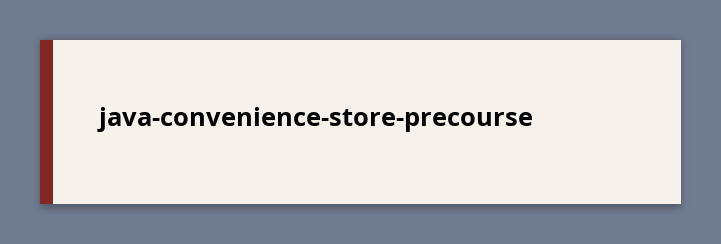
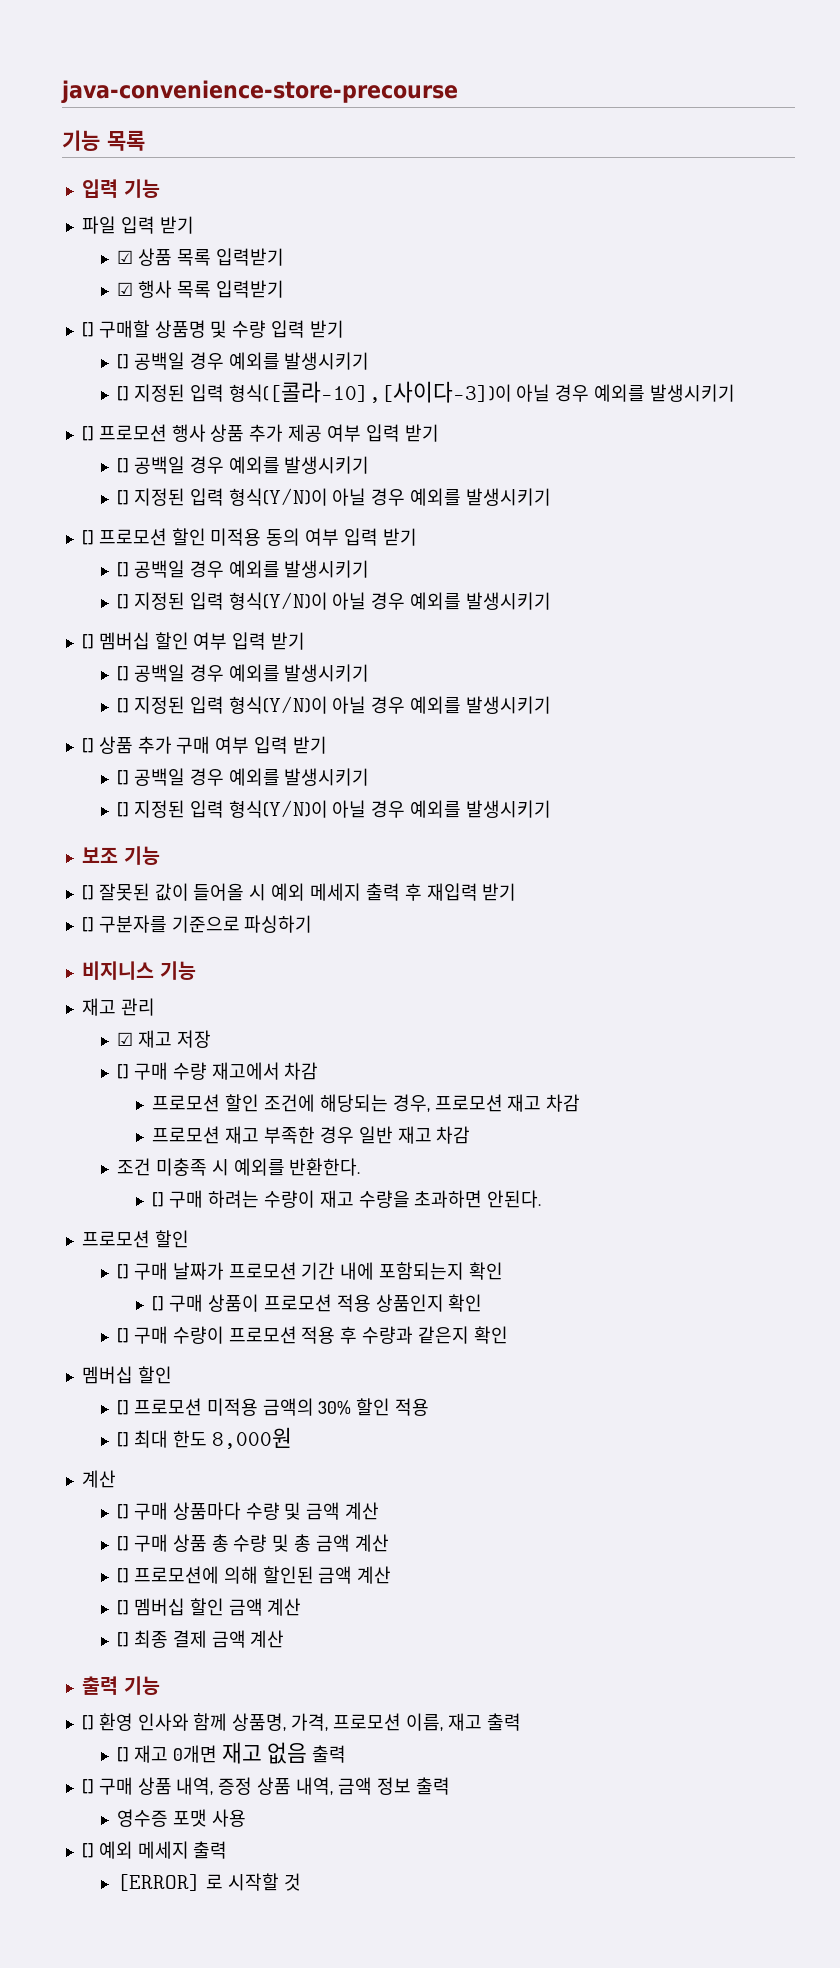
+ 기능 목록
+ 입력 기능
+ 파일 입력 받기
+ ☑ 상품 목록 입력받기
+ ☑ 행사 목록 입력받기
+ [] 구매할 상품명 및 수량 입력 받기
+ [] 공백일 경우 예외를 발생시키기
+ [] 지정된 입력 형식([콜라-10],[사이다-3])이 아닐 경우 예외를 발생시키기
+ [] 프로모션 행사 상품 추가 제공 여부 입력 받기
+ [] 공백일 경우 예외를 발생시키기
+ [] 지정된 입력 형식(Y/N)이 아닐 경우 예외를 발생시키기
+ [] 프로모션 할인 미적용 동의 여부 입력 받기
+ [] 공백일 경우 예외를 발생시키기
+ [] 지정된 입력 형식(Y/N)이 아닐 경우 예외를 발생시키기
+ [] 멤버십 할인 여부 입력 받기
+ [] 공백일 경우 예외를 발생시키기
+ [] 지정된 입력 형식(Y/N)이 아닐 경우 예외를 발생시키기
+ [] 상품 추가 구매 여부 입력 받기
+ [] 공백일 경우 예외를 발생시키기
+ [] 지정된 입력 형식(Y/N)이 아닐 경우 예외를 발생시키기
+ 보조 기능
+ [] 잘못된 값이 들어올 시 예외 메세지 출력 후 재입력 받기
+ [] 구분자를 기준으로 파싱하기
+ 비지니스 기능
+ 재고 관리
+ ☑ 재고 저장
+ [] 구매 수량 재고에서 차감
+ 프로모션 할인 조건에 해당되는 경우, 프로모션 재고 차감
+ 프로모션 재고 부족한 경우 일반 재고 차감
+ 조건 미충족 시 예외를 반환한다.
+ [] 구매 하려는 수량이 재고 수량을 초과하면 안된다.
+ 프로모션 할인
+ [] 구매 날짜가 프로모션 기간 내에 포함되는지 확인
+ [] 구매 상품이 프로모션 적용 상품인지 확인
+ [] 구매 수량이 프로모션 적용 후 수량과 같은지 확인
+ 멤버십 할인
+ [] 프로모션 미적용 금액의 30% 할인 적용
+ [] 최대 한도 8,000원
+ 계산
+ [] 구매 상품마다 수량 및 금액 계산
+ [] 구매 상품 총 수량 및 총 금액 계산
+ [] 프로모션에 의해 할인된 금액 계산
+ [] 멤버십 할인 금액 계산
+ [] 최종 결제 금액 계산
+ 출력 기능
+ [] 환영 인사와 함께 상품명, 가격, 프로모션 이름, 재고 출력
+ [] 재고 0개면 재고 없음 출력
+ [] 구매 상품 내역, 증정 상품 내역, 금액 정보 출력
+ 영수증 포맷 사용
+ [] 예외 메세지 출력
+ [ERROR] 로 시작할 것

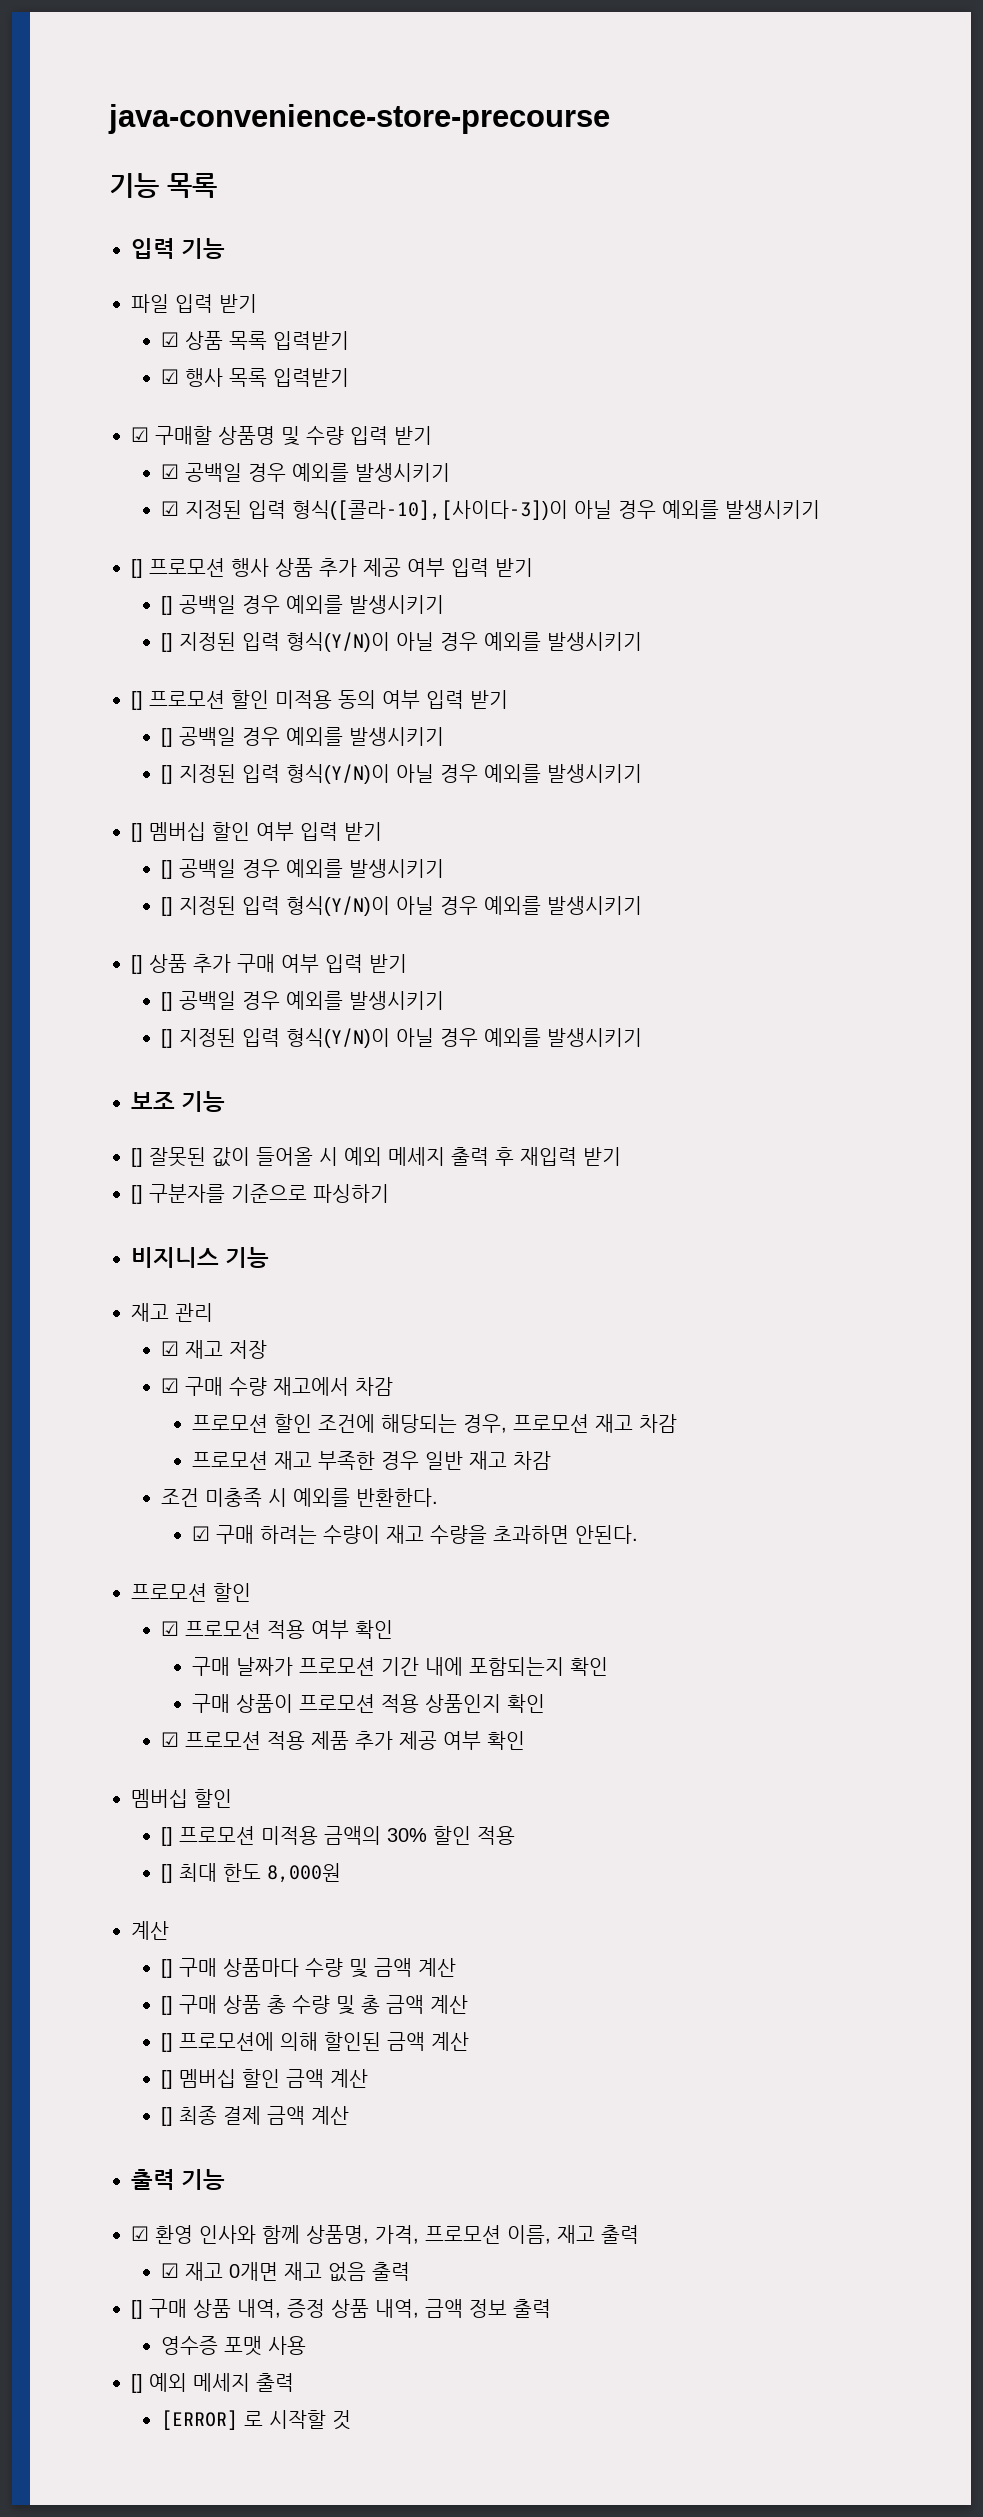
- [] 구매할 상품명 및 수량 입력 받기
- [] 공백일 경우 예외를 발생시키기
- [] 지정된 입력 형식([콜라-10],[사이다-3])이 아닐 경우 예외를 발생시키기
+ ☑ 구매할 상품명 및 수량 입력 받기
+ ☑ 공백일 경우 예외를 발생시키기
+ ☑ 지정된 입력 형식([콜라-10],[사이다-3])이 아닐 경우 예외를 발생시키기
- [] 구매 수량 재고에서 차감
+ ☑ 구매 수량 재고에서 차감
- [] 구매 하려는 수량이 재고 수량을 초과하면 안된다.
+ ☑ 구매 하려는 수량이 재고 수량을 초과하면 안된다.
- [] 구매 날짜가 프로모션 기간 내에 포함되는지 확인
+ ☑ 프로모션 적용 여부 확인
+ 구매 날짜가 프로모션 기간 내에 포함되는지 확인
- [] 구매 상품이 프로모션 적용 상품인지 확인
+ 구매 상품이 프로모션 적용 상품인지 확인
- [] 구매 수량이 프로모션 적용 후 수량과 같은지 확인
+ ☑ 프로모션 적용 제품 추가 제공 여부 확인
- [] 환영 인사와 함께 상품명, 가격, 프로모션 이름, 재고 출력
+ ☑ 환영 인사와 함께 상품명, 가격, 프로모션 이름, 재고 출력
- [] 재고 0개면 재고 없음 출력
+ ☑ 재고 0개면 재고 없음 출력

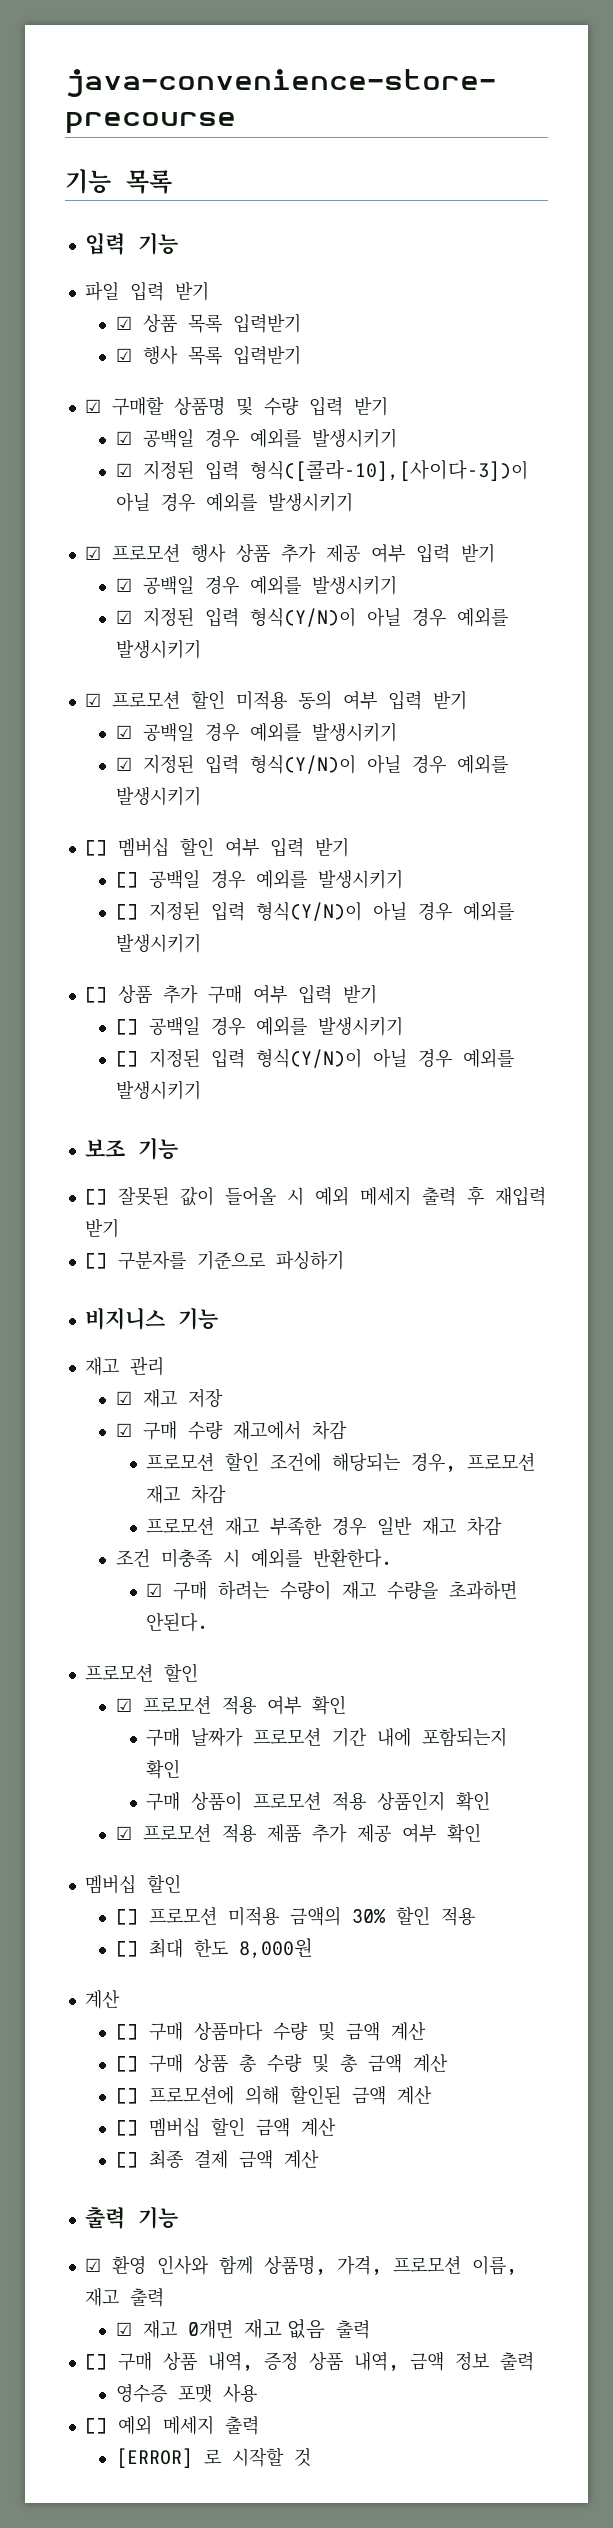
- [] 프로모션 행사 상품 추가 제공 여부 입력 받기
- [] 공백일 경우 예외를 발생시키기
- [] 지정된 입력 형식(Y/N)이 아닐 경우 예외를 발생시키기
- [] 프로모션 할인 미적용 동의 여부 입력 받기
- [] 공백일 경우 예외를 발생시키기
- [] 지정된 입력 형식(Y/N)이 아닐 경우 예외를 발생시키기
+ ☑ 프로모션 행사 상품 추가 제공 여부 입력 받기
+ ☑ 공백일 경우 예외를 발생시키기
+ ☑ 지정된 입력 형식(Y/N)이 아닐 경우 예외를 발생시키기
+ ☑ 프로모션 할인 미적용 동의 여부 입력 받기
+ ☑ 공백일 경우 예외를 발생시키기
+ ☑ 지정된 입력 형식(Y/N)이 아닐 경우 예외를 발생시키기

